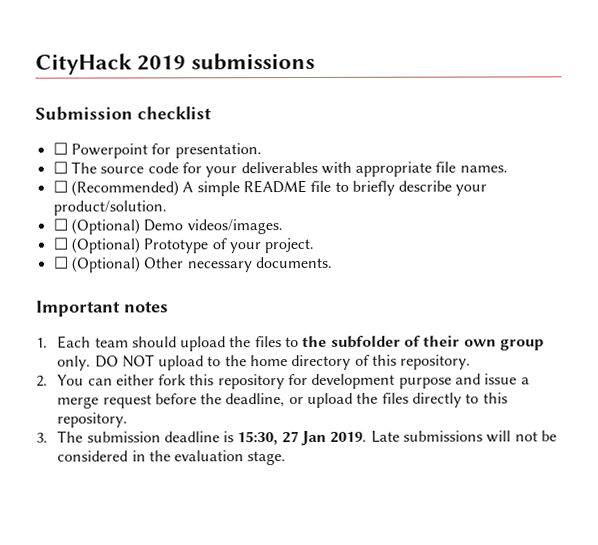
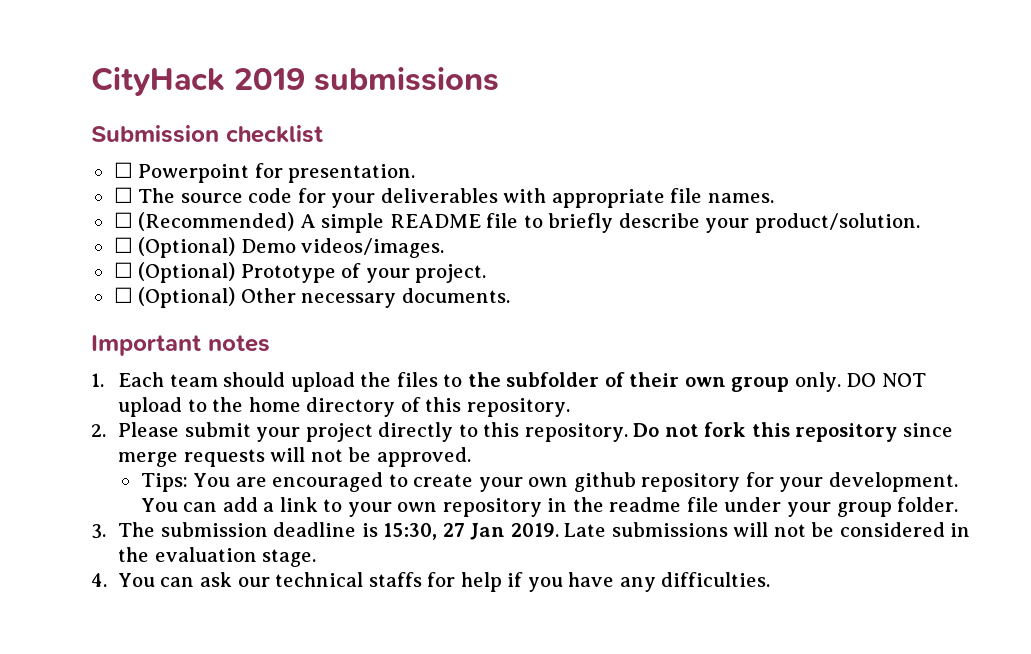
- 2. You can either fork this repository for development purpose and issue a merge request before the deadline, or upload the files directly to this repository.
+ 2. Please submit your project directly to this repository. Do not fork this repository since merge requests will not be approved.
+ Tips: You are encouraged to create your own github repository for your development. You can add a link to your own repository in the readme file under your group folder.
+ 4. You can ask our technical staffs for help if you have any difficulties.

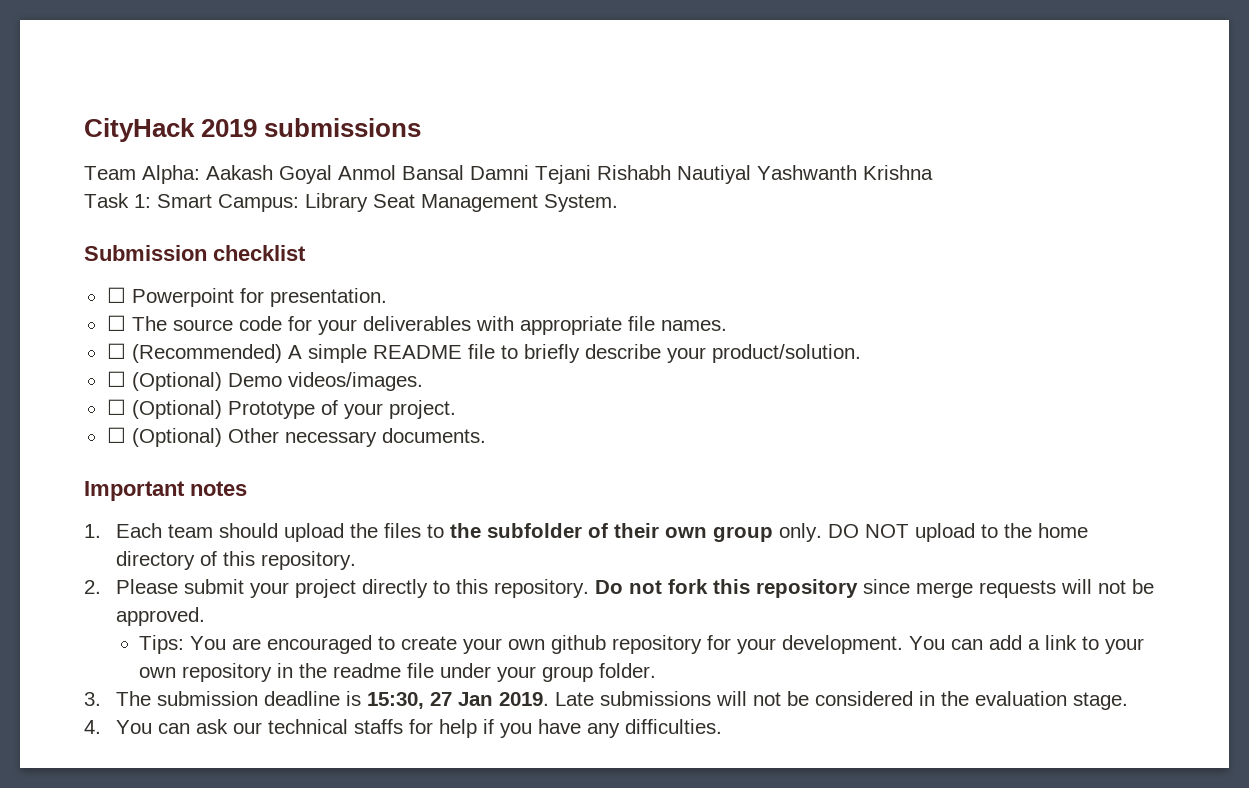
+ Team Alpha: Aakash Goyal Anmol Bansal Damni Tejani Rishabh Nautiyal Yashwanth Krishna
+ Task 1: Smart Campus: Library Seat Management System.

